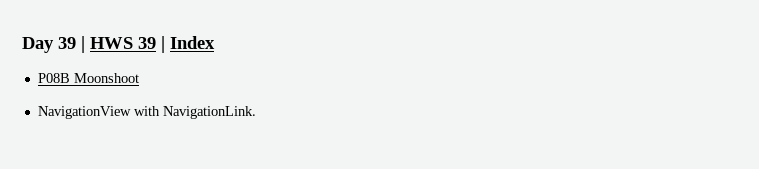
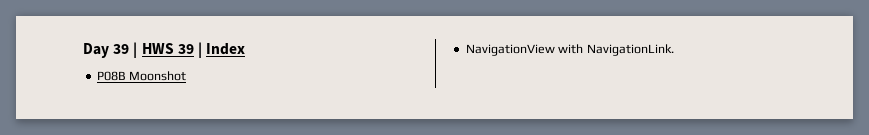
- P08B Moonshoot
+ P08B Moonshot

